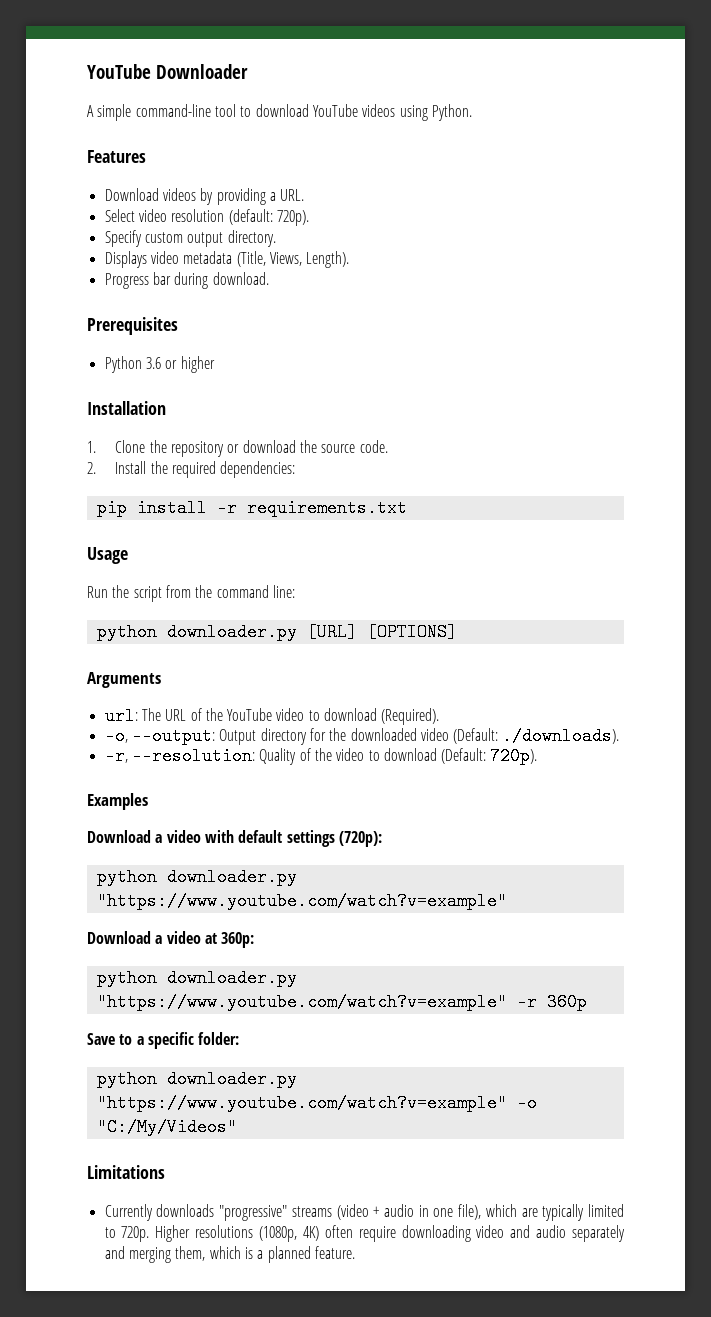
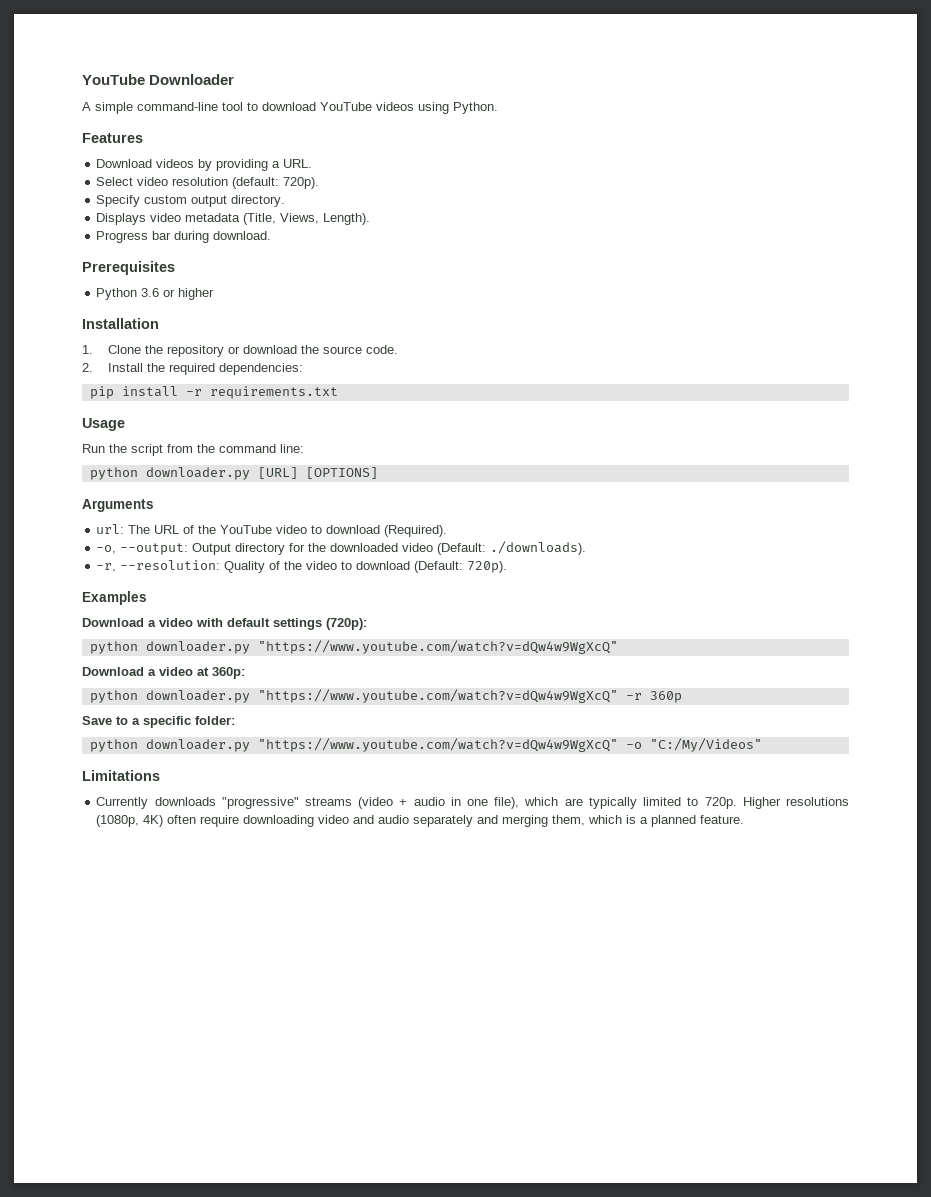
  Download a video with default settings (720p):
- python downloader.py "https://www.youtube.com/watch?v=example"
+ python downloader.py "https://www.youtube.com/watch?v=dQw4w9WgXcQ"
- python downloader.py "https://www.youtube.com/watch?v=example" -r 360p
+ python downloader.py "https://www.youtube.com/watch?v=dQw4w9WgXcQ" -r 360p
- python downloader.py "https://www.youtube.com/watch?v=example" -o "C:/My/Videos"
+ python downloader.py "https://www.youtube.com/watch?v=dQw4w9WgXcQ" -o "C:/My/Videos"

